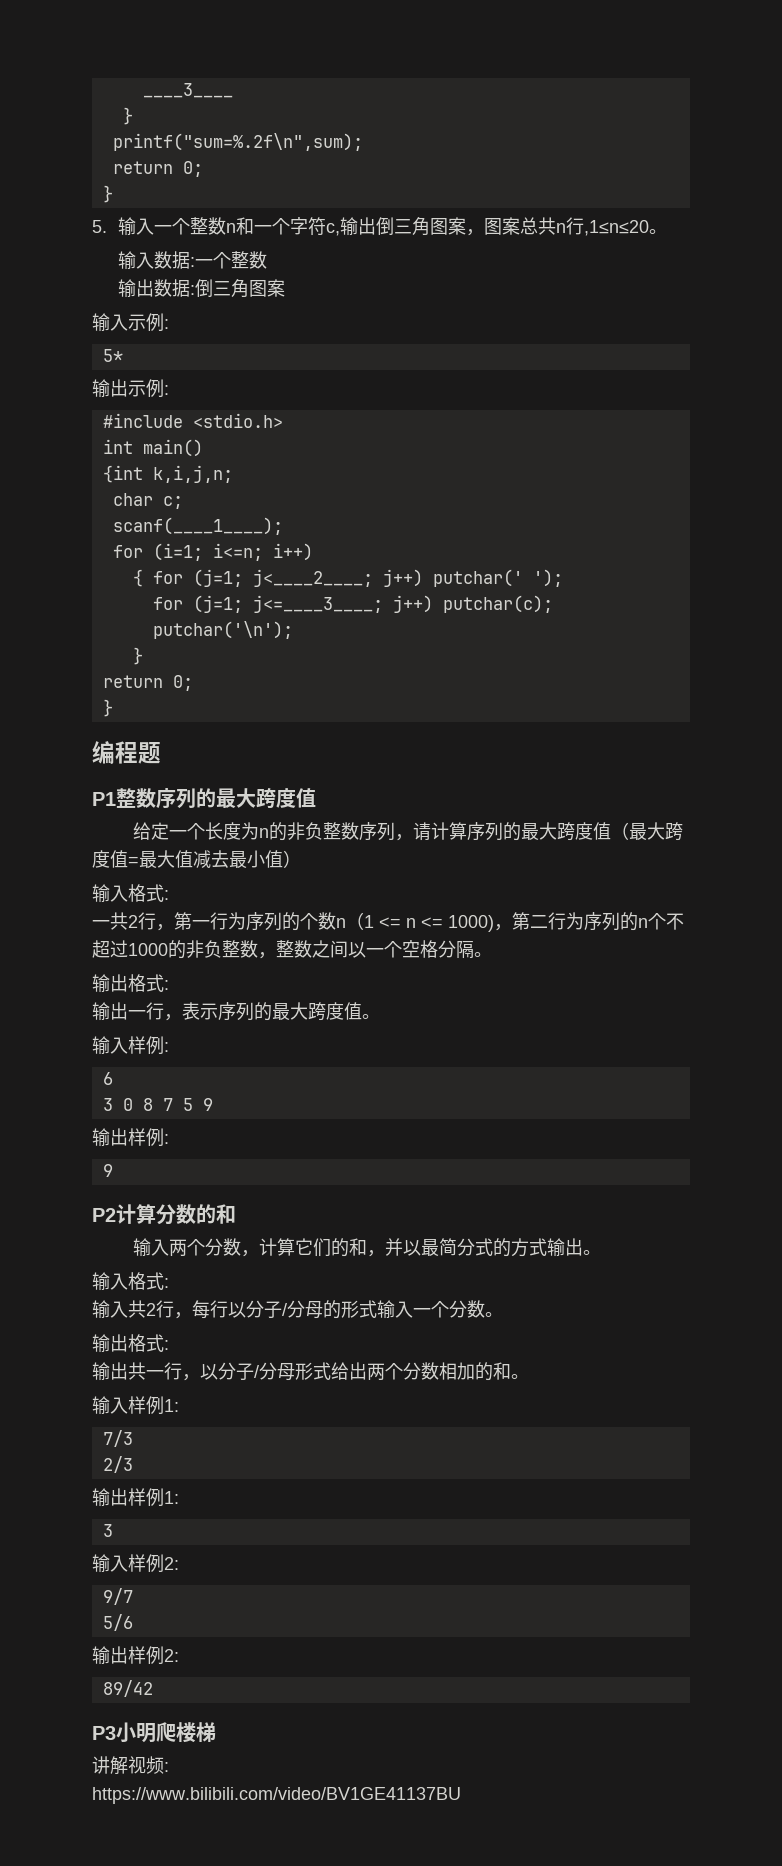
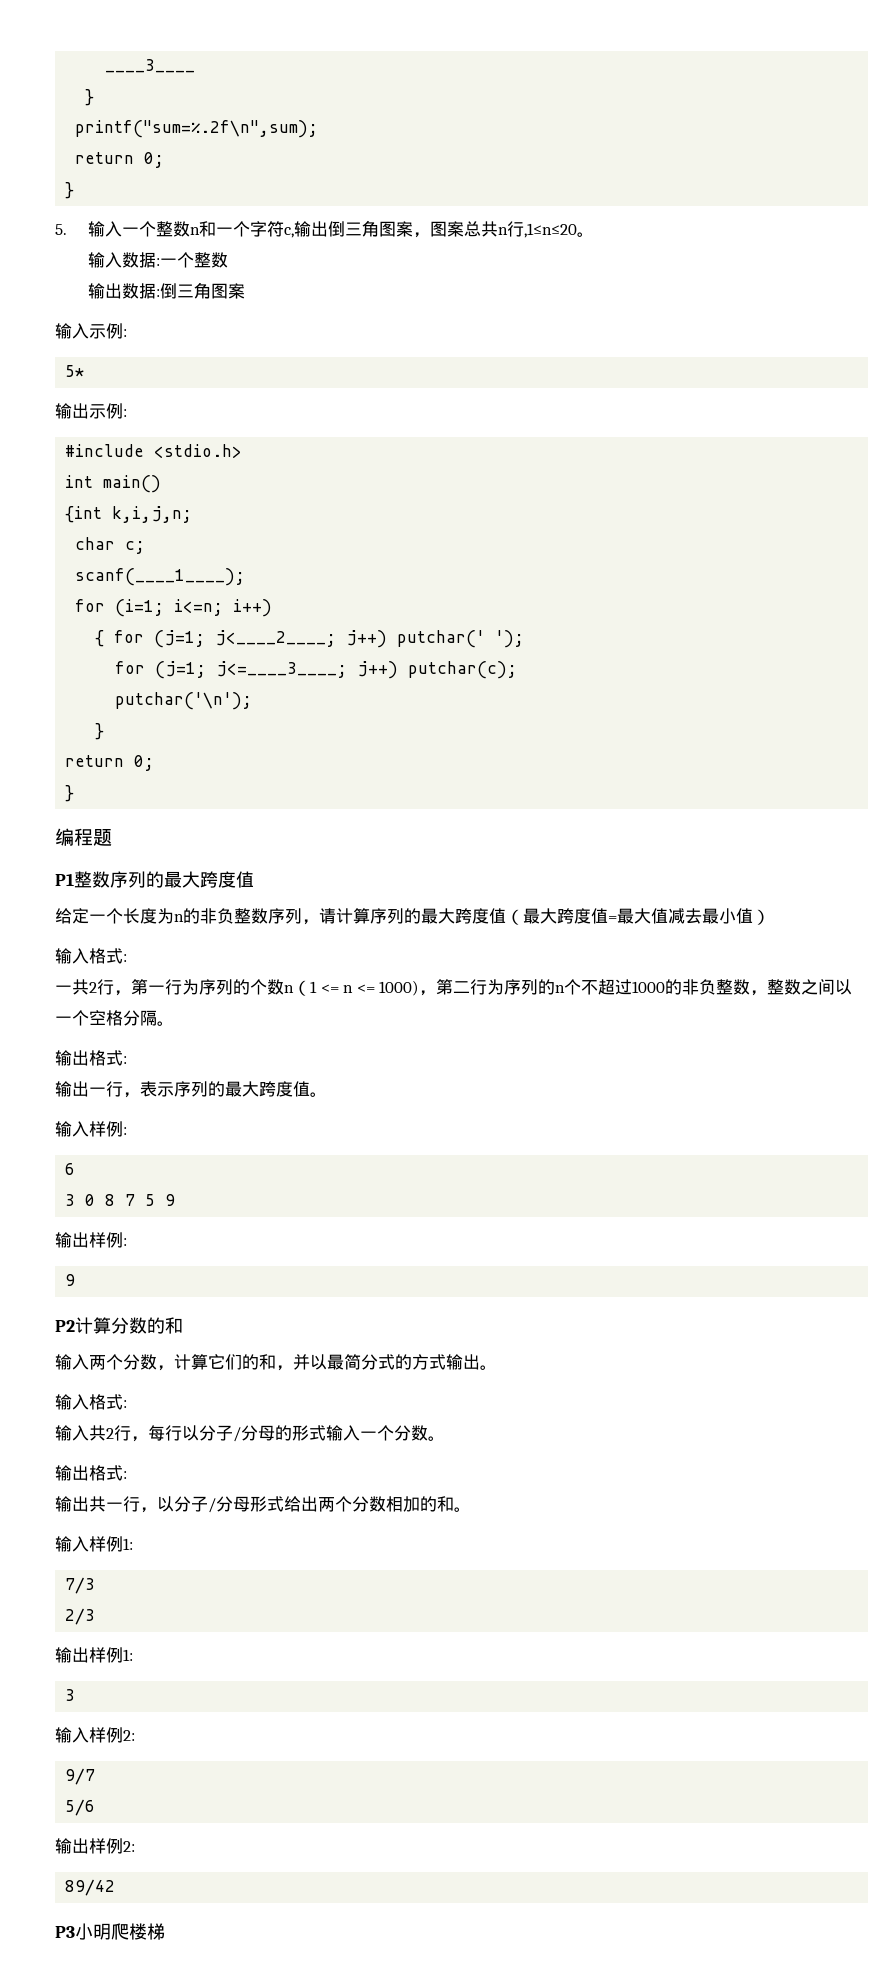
- 讲解视频:
- https://www.bilibili.com/video/BV1GE41137BU

